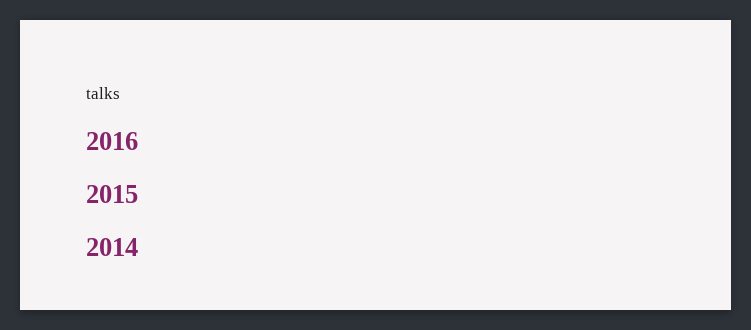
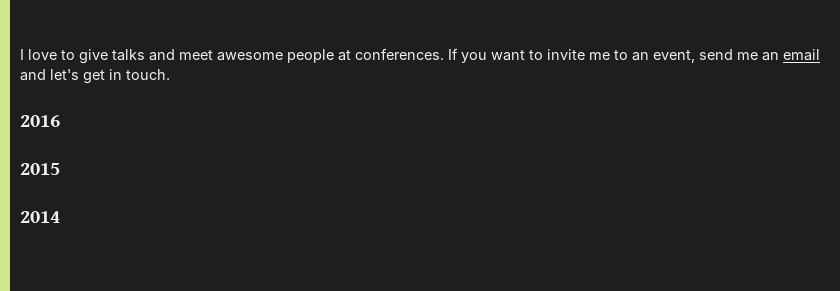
- talks
+ I love to give talks and meet awesome people at conferences. If you want to invite me to an event, send me an email and let's get in touch.

